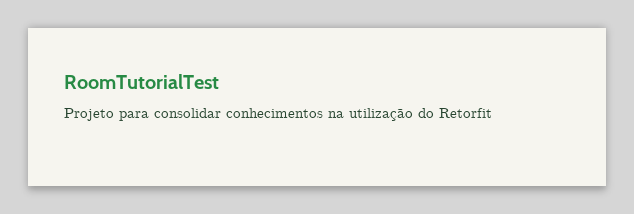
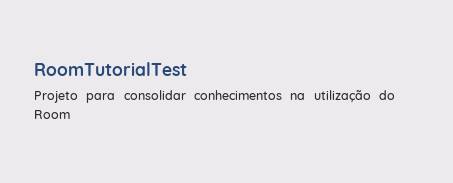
- Projeto para consolidar conhecimentos na utilização do Retorfit
+ Projeto para consolidar conhecimentos na utilização do Room

